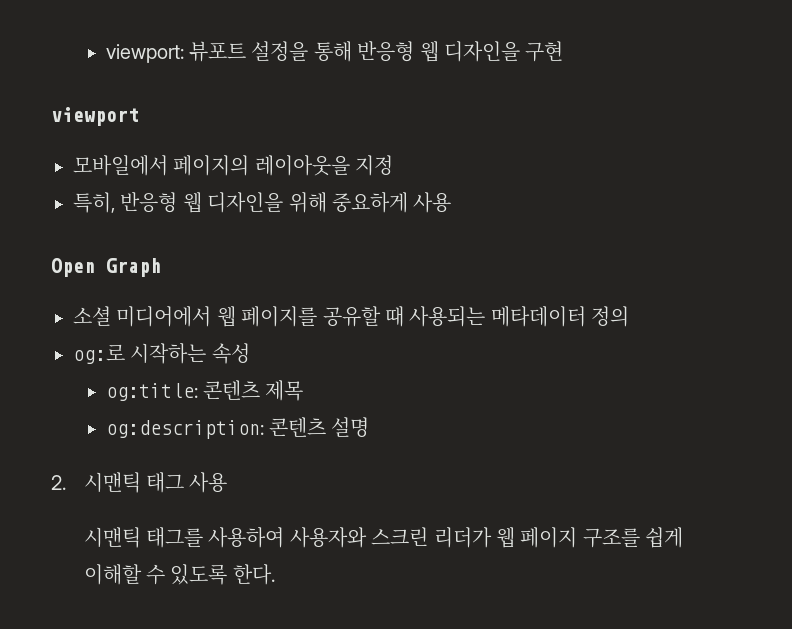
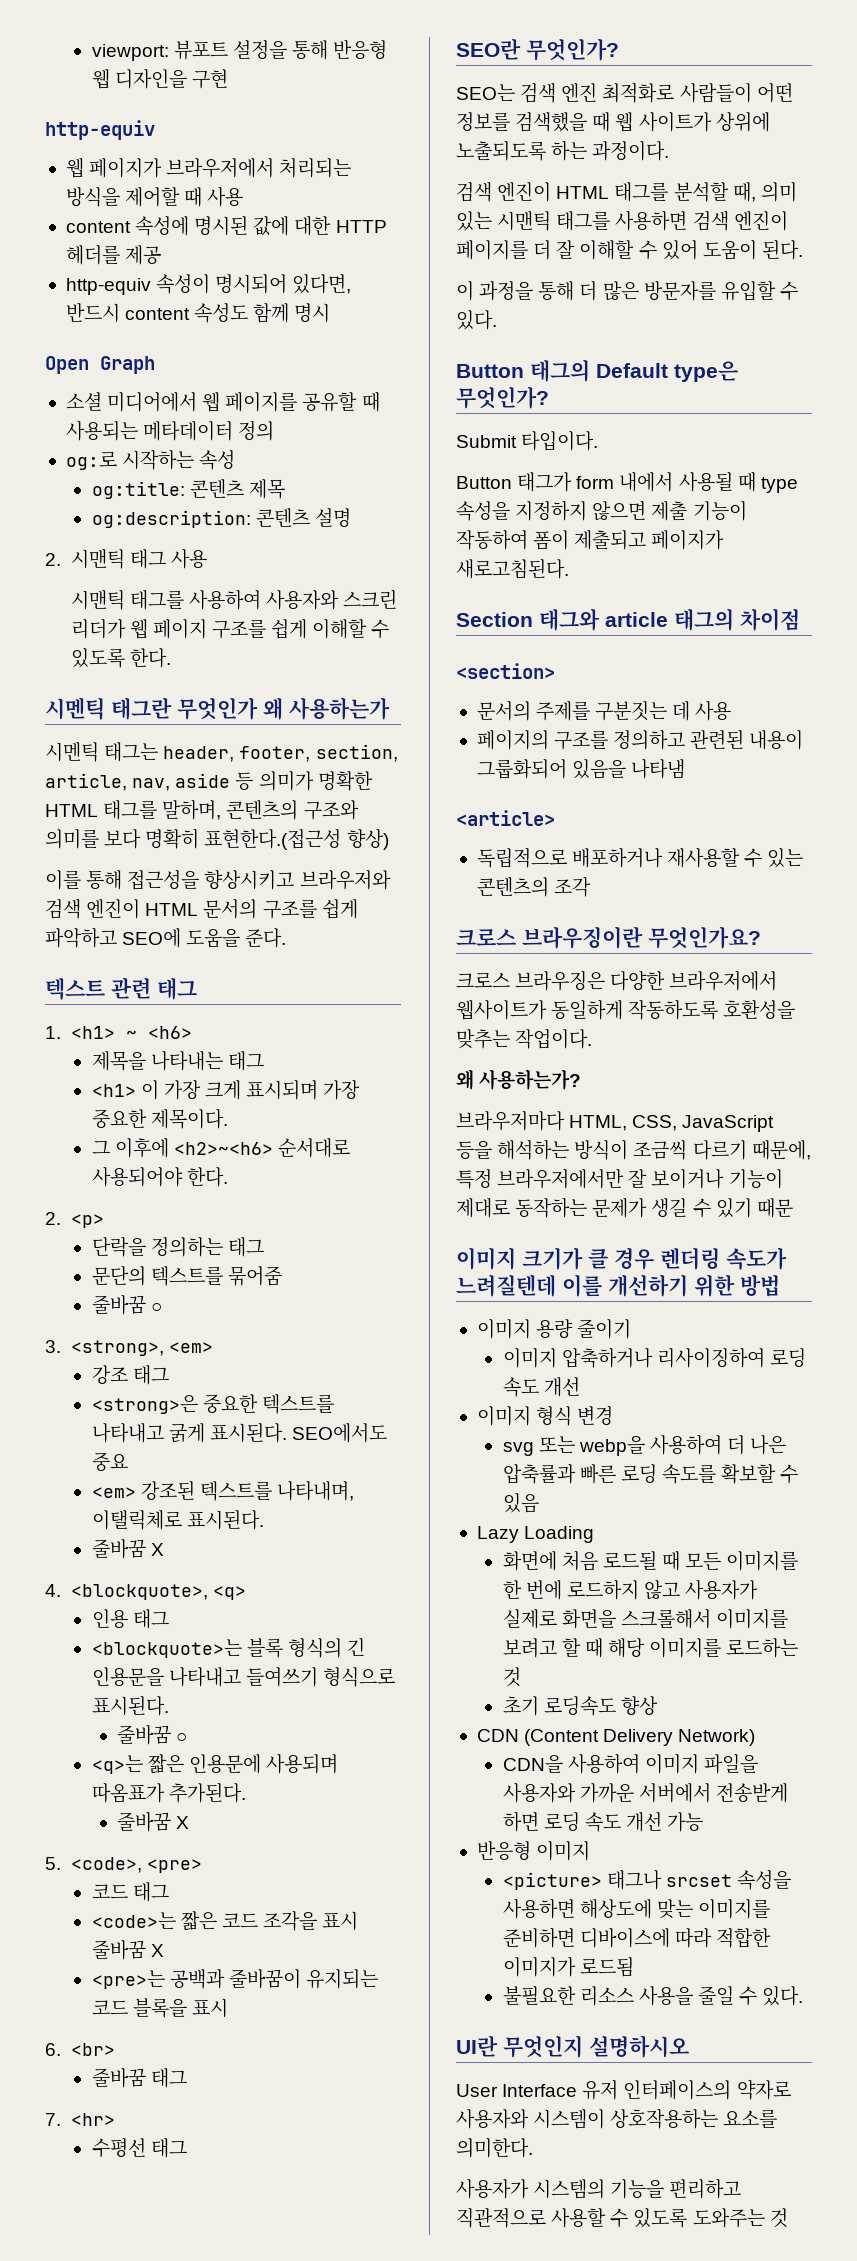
  viewport: 뷰포트 설정을 통해 반응형 웹 디자인을 구현
- viewport
- 모바일에서 페이지의 레이아웃을 지정
- 특히, 반응형 웹 디자인을 위해 중요하게 사용
+ http-equiv
+ 웹 페이지가 브라우저에서 처리되는 방식을 제어할 때 사용
+ content 속성에 명시된 값에 대한 HTTP 헤더를 제공
+ http-equiv 속성이 명시되어 있다면, 반드시 content 속성도 함께 명시
+ 시멘틱 태그란 무엇인가 왜 사용하는가
+ 시멘틱 태그는 header, footer, section, article, nav, aside 등 의미가 명확한 HTML 태그를 말하며, 콘텐츠의 구조와 의미를 보다 명확히 표현한다.(접근성 향상)
+ 이를 통해 접근성을 향상시키고 브라우저와 검색 엔진이 HTML 문서의 구조를 쉽게 파악하고 SEO에 도움을 준다.
+ 텍스트 관련 태그
+ 1. <h1> ~ <h6>
+ 제목을 나타내는 태그
+ <h1> 이 가장 크게 표시되며 가장 중요한 제목이다.
+ 그 이후에 <h2>~<h6> 순서대로 사용되어야 한다.
+ 2. <p>
+ 단락을 정의하는 태그
+ 문단의 텍스트를 묶어줌
+ 줄바꿈 ○
+ 3. <strong>, <em>
+ 강조 태그
+ <strong>은 중요한 텍스트를 나타내고 굵게 표시된다. SEO에서도 중요
+ <em> 강조된 텍스트를 나타내며, 이탤릭체로 표시된다.
+ 줄바꿈 X
+ 4. <blockquote>, <q>
+ 인용 태그
+ <blockquote>는 블록 형식의 긴 인용문을 나타내고 들여쓰기 형식으로 표시된다.
+ 줄바꿈 ○
+ <q>는 짧은 인용문에 사용되며 따옴표가 추가된다.
+ 줄바꿈 X
+ 5. <code>, <pre>
+ 코드 태그
+ <code>는 짧은 코드 조각을 표시 줄바꿈 X
+ <pre>는 공백과 줄바꿈이 유지되는 코드 블록을 표시
+ 6. <br>
+ 줄바꿈 태그
+ 7. <hr>
+ 수평선 태그
+ SEO란 무엇인가?
+ SEO는 검색 엔진 최적화로 사람들이 어떤 정보를 검색했을 때 웹 사이트가 상위에 노출되도록 하는 과정이다.
+ 검색 엔진이 HTML 태그를 분석할 때, 의미 있는 시맨틱 태그를 사용하면 검색 엔진이 페이지를 더 잘 이해할 수 있어 도움이 된다.
+ 이 과정을 통해 더 많은 방문자를 유입할 수 있다.
+ Button 태그의 Default type은 무엇인가?
+ Submit 타입이다.
+ Button 태그가 form 내에서 사용될 때 type 속성을 지정하지 않으면 제출 기능이 작동하여 폼이 제출되고 페이지가 새로고침된다.
+ Section 태그와 article 태그의 차이점
+ <section>
+ 문서의 주제를 구분짓는 데 사용
+ 페이지의 구조를 정의하고 관련된 내용이 그룹화되어 있음을 나타냄
+ <article>
+ 독립적으로 배포하거나 재사용할 수 있는 콘텐츠의 조각
+ 크로스 브라우징이란 무엇인가요?
+ 크로스 브라우징은 다양한 브라우저에서 웹사이트가 동일하게 작동하도록 호환성을 맞추는 작업이다.
+ 왜 사용하는가?
+ 브라우저마다 HTML, CSS, JavaScript 등을 해석하는 방식이 조금씩 다르기 때문에, 특정 브라우저에서만 잘 보이거나 기능이 제대로 동작하는 문제가 생길 수 있기 때문
+ 이미지 크기가 클 경우 렌더링 속도가 느려질텐데 이를 개선하기 위한 방법
+ 이미지 용량 줄이기
+ 이미지 압축하거나 리사이징하여 로딩 속도 개선
+ 이미지 형식 변경
+ svg 또는 webp을 사용하여 더 나은 압축률과 빠른 로딩 속도를 확보할 수 있음
+ Lazy Loading
+ 화면에 처음 로드될 때 모든 이미지를 한 번에 로드하지 않고 사용자가 실제로 화면을 스크롤해서 이미지를 보려고 할 때 해당 이미지를 로드하는 것
+ 초기 로딩속도 향상
+ CDN (Content Delivery Network)
+ CDN을 사용하여 이미지 파일을 사용자와 가까운 서버에서 전송받게 하면 로딩 속도 개선 가능
+ 반응형 이미지
+ <picture> 태그나 srcset 속성을 사용하면 해상도에 맞는 이미지를 준비하면 디바이스에 따라 적합한 이미지가 로드됨
+ 불필요한 리소스 사용을 줄일 수 있다.
+ UI란 무엇인지 설명하시오
+ User Interface 유저 인터페이스의 약자로 사용자와 시스템이 상호작용하는 요소를 의미한다.
+ 사용자가 시스템의 기능을 편리하고 직관적으로 사용할 수 있도록 도와주는 것

